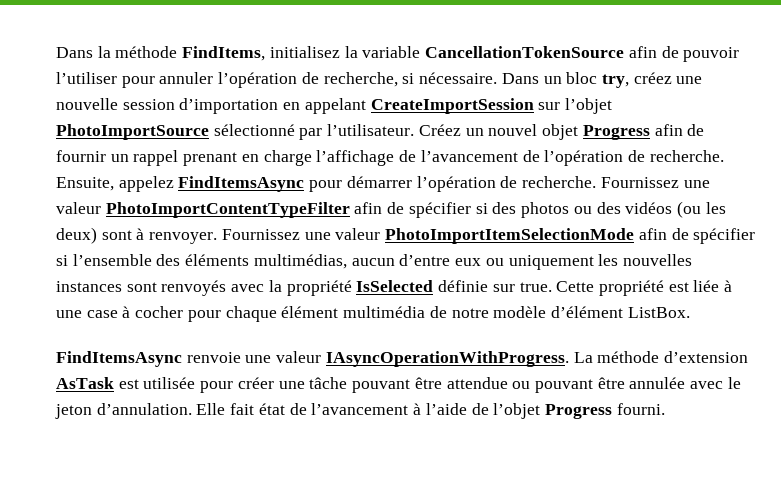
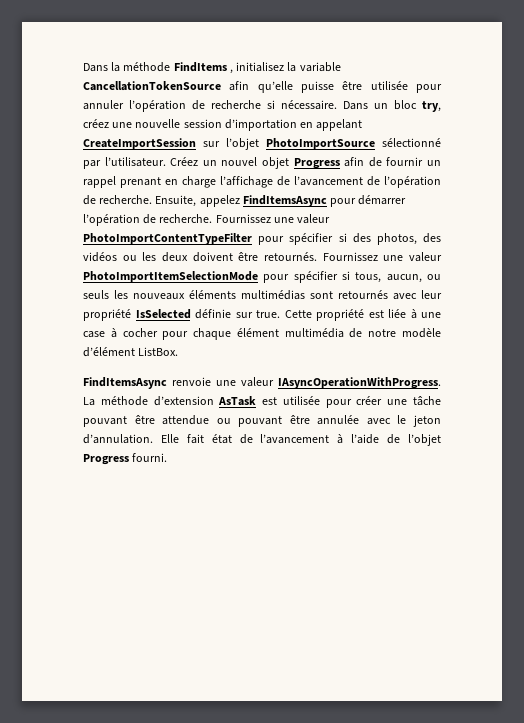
- Dans la méthode FindItems, initialisez la variable CancellationTokenSource afin de pouvoir l’utiliser pour annuler l’opération de recherche, si nécessaire.
+ Dans la méthode FindItems , initialisez la variable CancellationTokenSource afin qu’elle puisse être utilisée pour annuler l’opération de recherche si nécessaire.
- Fournissez une valeur PhotoImportContentTypeFilter afin de spécifier si des photos ou des vidéos (ou les deux) sont à renvoyer. Fournissez une valeur PhotoImportItemSelectionMode afin de spécifier si l’ensemble des éléments multimédias, aucun d’entre eux ou uniquement les nouvelles instances sont renvoyés avec la propriété IsSelected définie sur true.
+ Fournissez une valeur PhotoImportContentTypeFilter pour spécifier si des photos, des vidéos ou les deux doivent être retournés. Fournissez une valeur PhotoImportItemSelectionMode pour spécifier si tous, aucun, ou seuls les nouveaux éléments multimédias sont retournés avec leur propriété IsSelected définie sur true.

